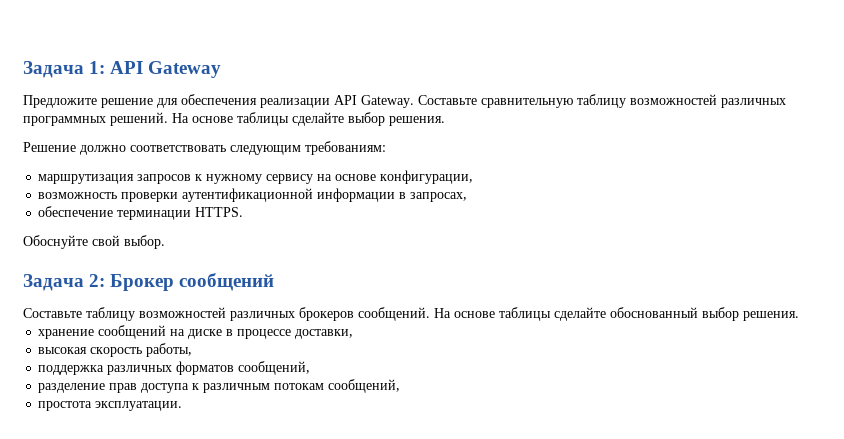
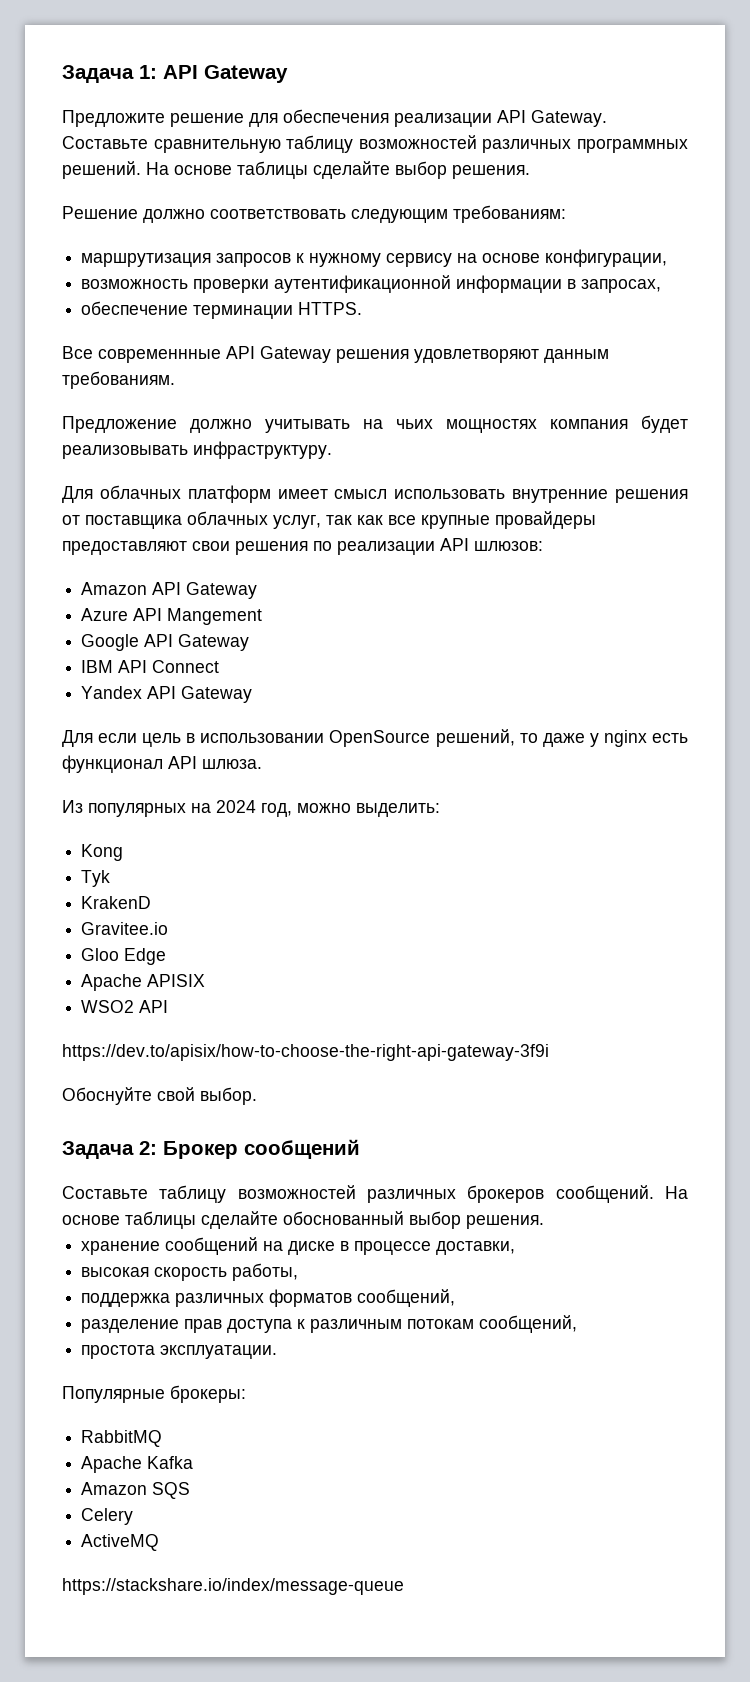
+ Все современнные API Gateway решения удовлетворяют данным требованиям.
+ Предложение должно учитывать на чьих мощностях компания будет реализовывать инфраструктуру.
+ Для облачных платформ имеет смысл использовать внутренние решения от поставщика облачных услуг, так как все крупные провайдеры предоставляют свои решения по реализации API шлюзов:
+ Amazon API Gateway
+ Azure API Mangement
+ Google API Gateway
+ IBM API Connect
+ Yandex API Gateway
+ Для если цель в использовании OpenSource решений, то даже у nginx есть функционал API шлюза.
+ Из популярных на 2024 год, можно выделить:
+ Kong
+ Tyk
+ KrakenD
+ Gravitee.io
+ Gloo Edge
+ Apache APISIX
+ WSO2 API
+ https://dev.to/apisix/how-to-choose-the-right-api-gateway-3f9i
+ Популярные брокеры:
+ RabbitMQ
+ Apache Kafka
+ Amazon SQS
+ Celery
+ ActiveMQ
+ https://stackshare.io/index/message-queue

